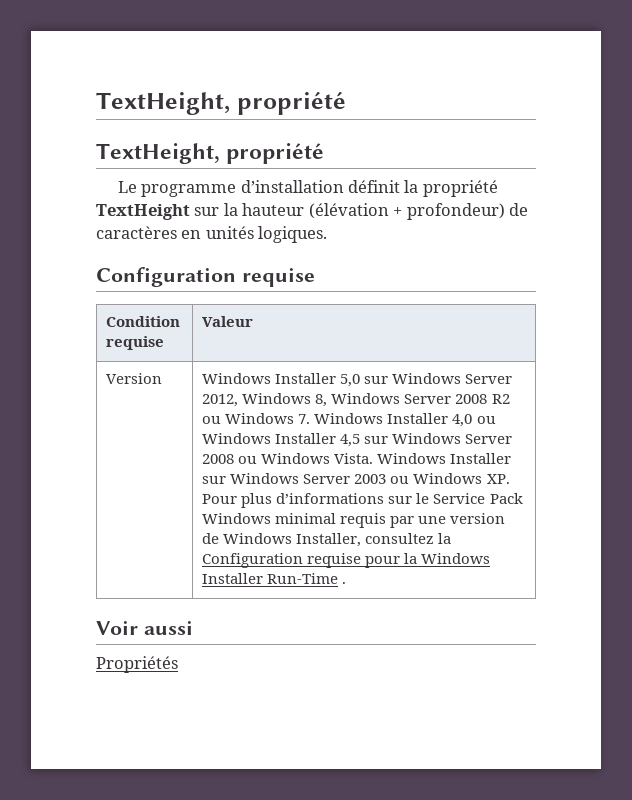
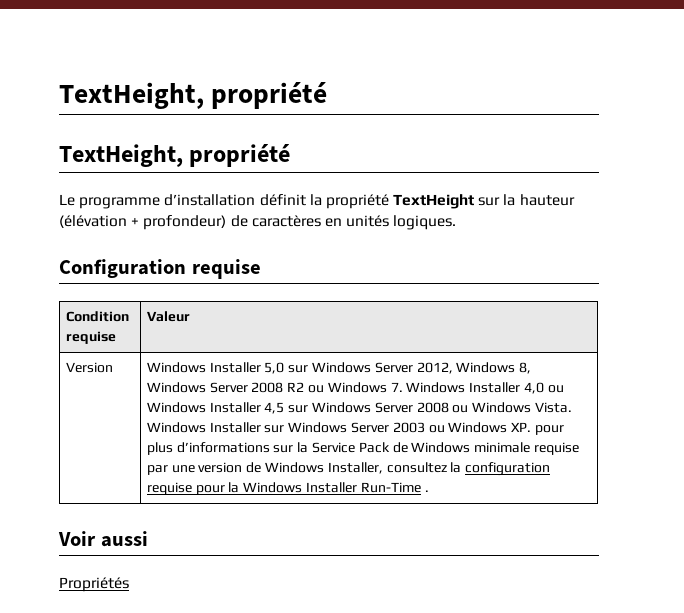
- Windows Installer sur Windows Server 2003 ou Windows XP. Pour plus d’informations sur le Service Pack Windows minimal requis par une version de Windows Installer, consultez la Configuration requise pour la Windows Installer Run-Time .
+ Windows Installer sur Windows Server 2003 ou Windows XP. pour plus d’informations sur la Service Pack de Windows minimale requise par une version de Windows Installer, consultez la configuration requise pour la Windows Installer Run-Time .

